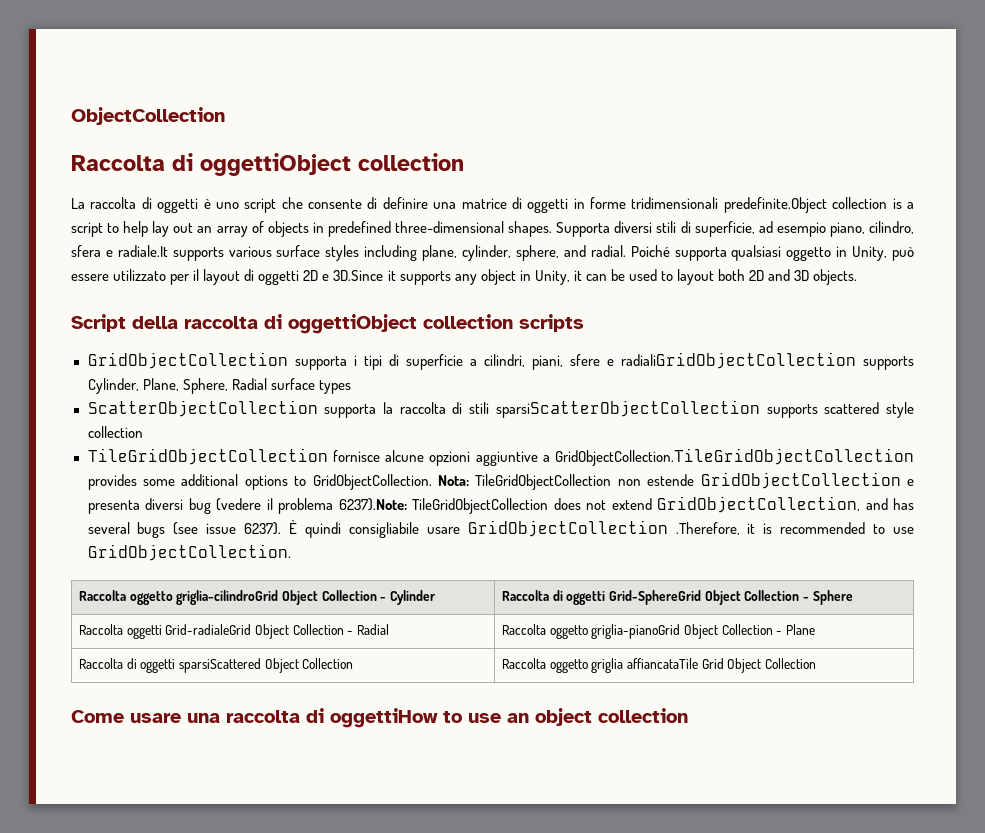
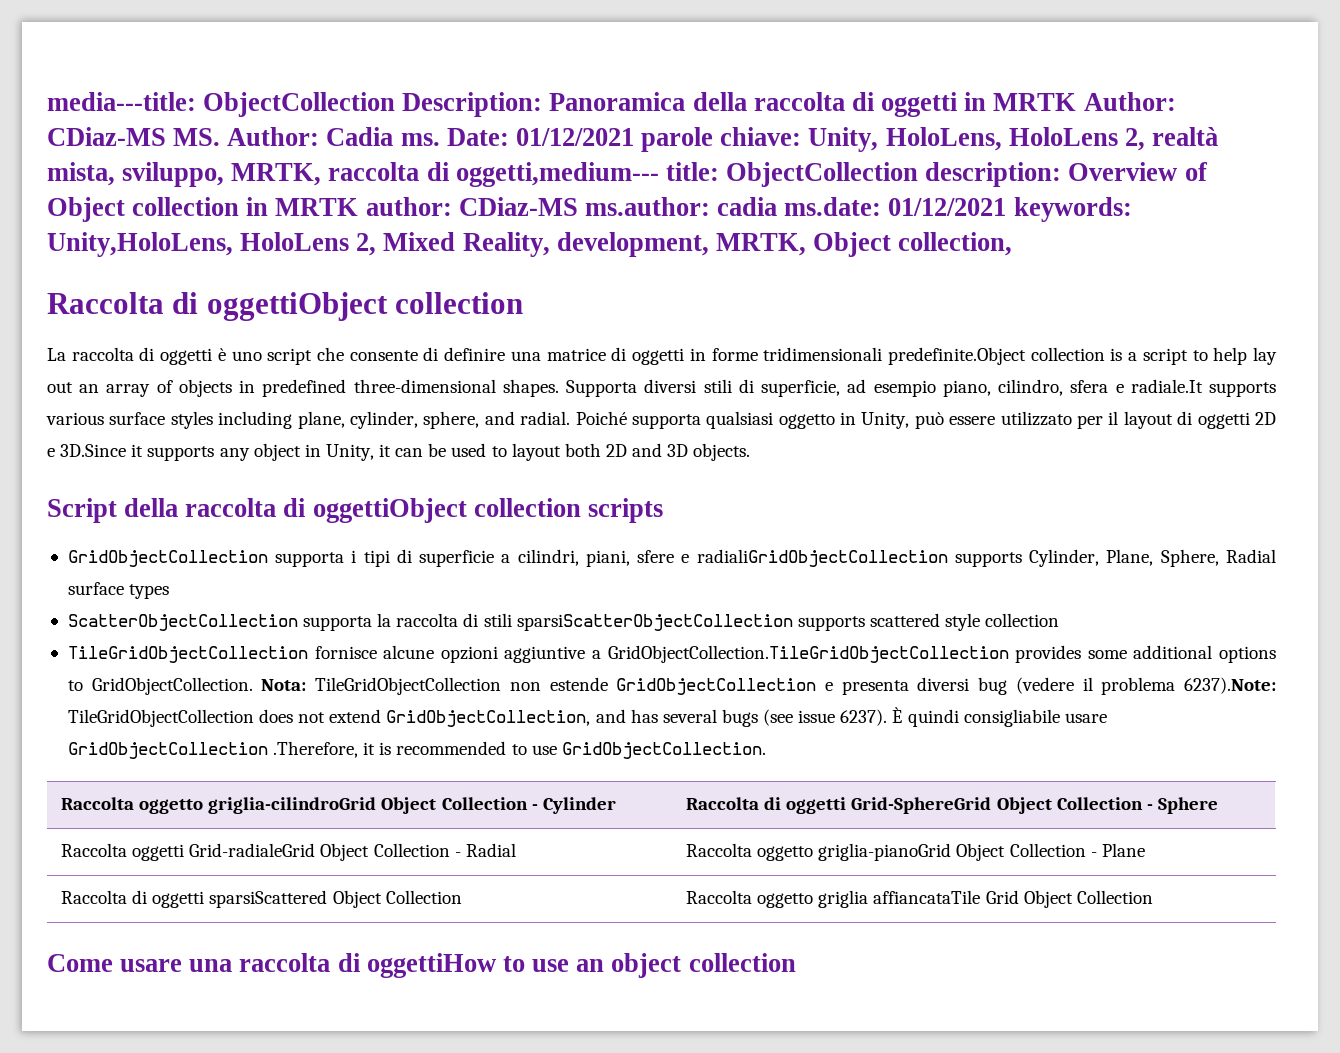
- ObjectCollection
+ media---title: ObjectCollection Description: Panoramica della raccolta di oggetti in MRTK Author: CDiaz-MS MS. Author: Cadia ms. Date: 01/12/2021 parole chiave: Unity, HoloLens, HoloLens 2, realtà mista, sviluppo, MRTK, raccolta di oggetti,medium--- title: ObjectCollection description: Overview of Object collection in MRTK author: CDiaz-MS ms.author: cadia ms.date: 01/12/2021 keywords: Unity,HoloLens, HoloLens 2, Mixed Reality, development, MRTK, Object collection,

